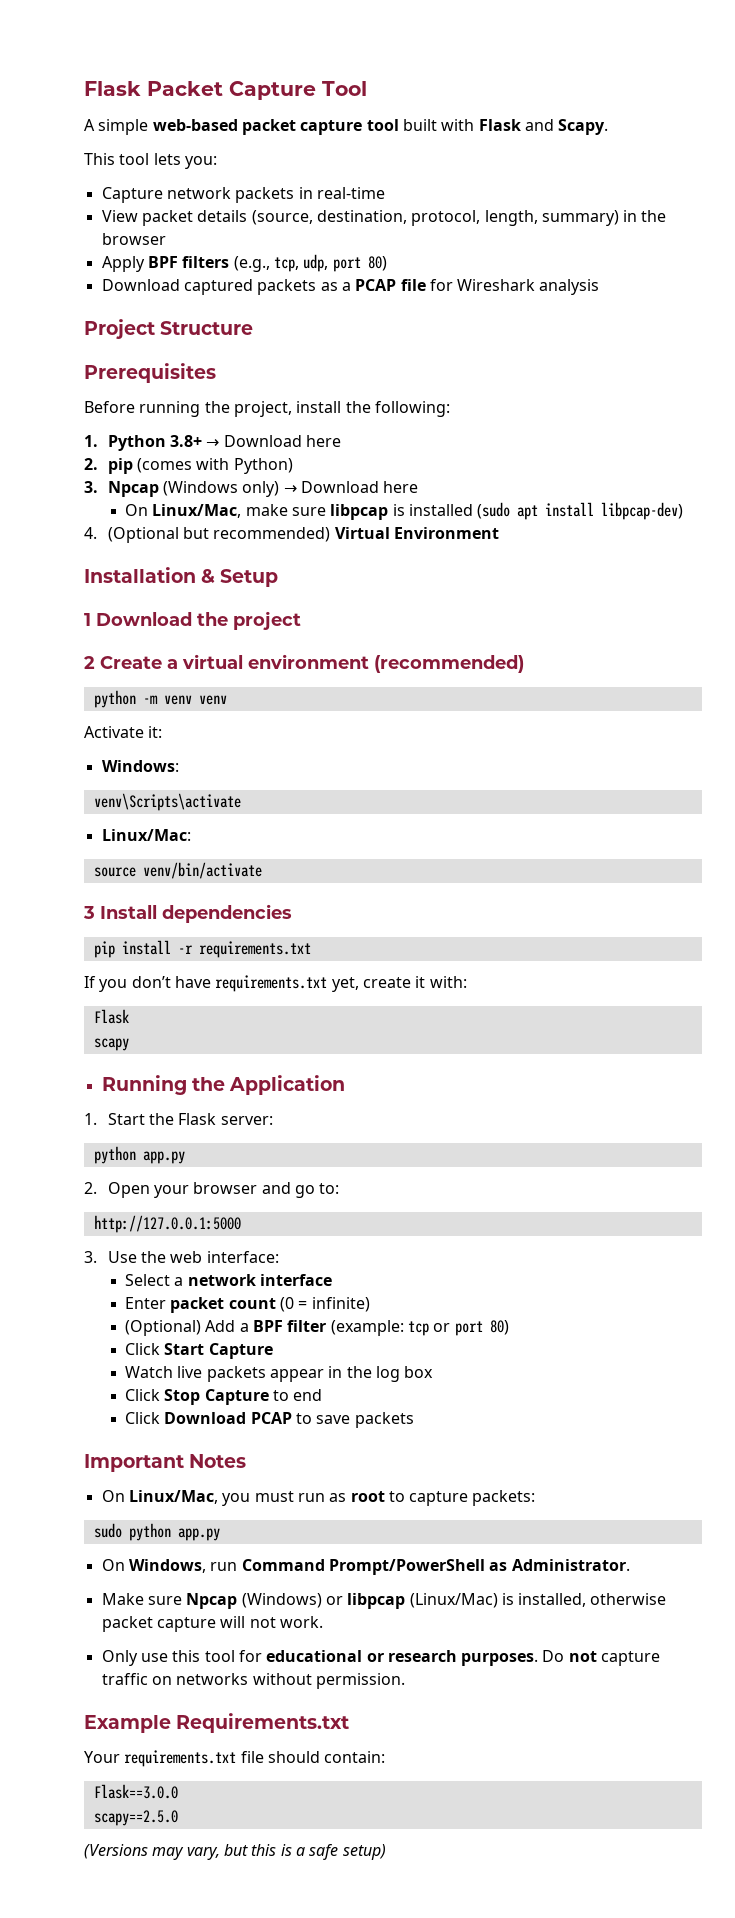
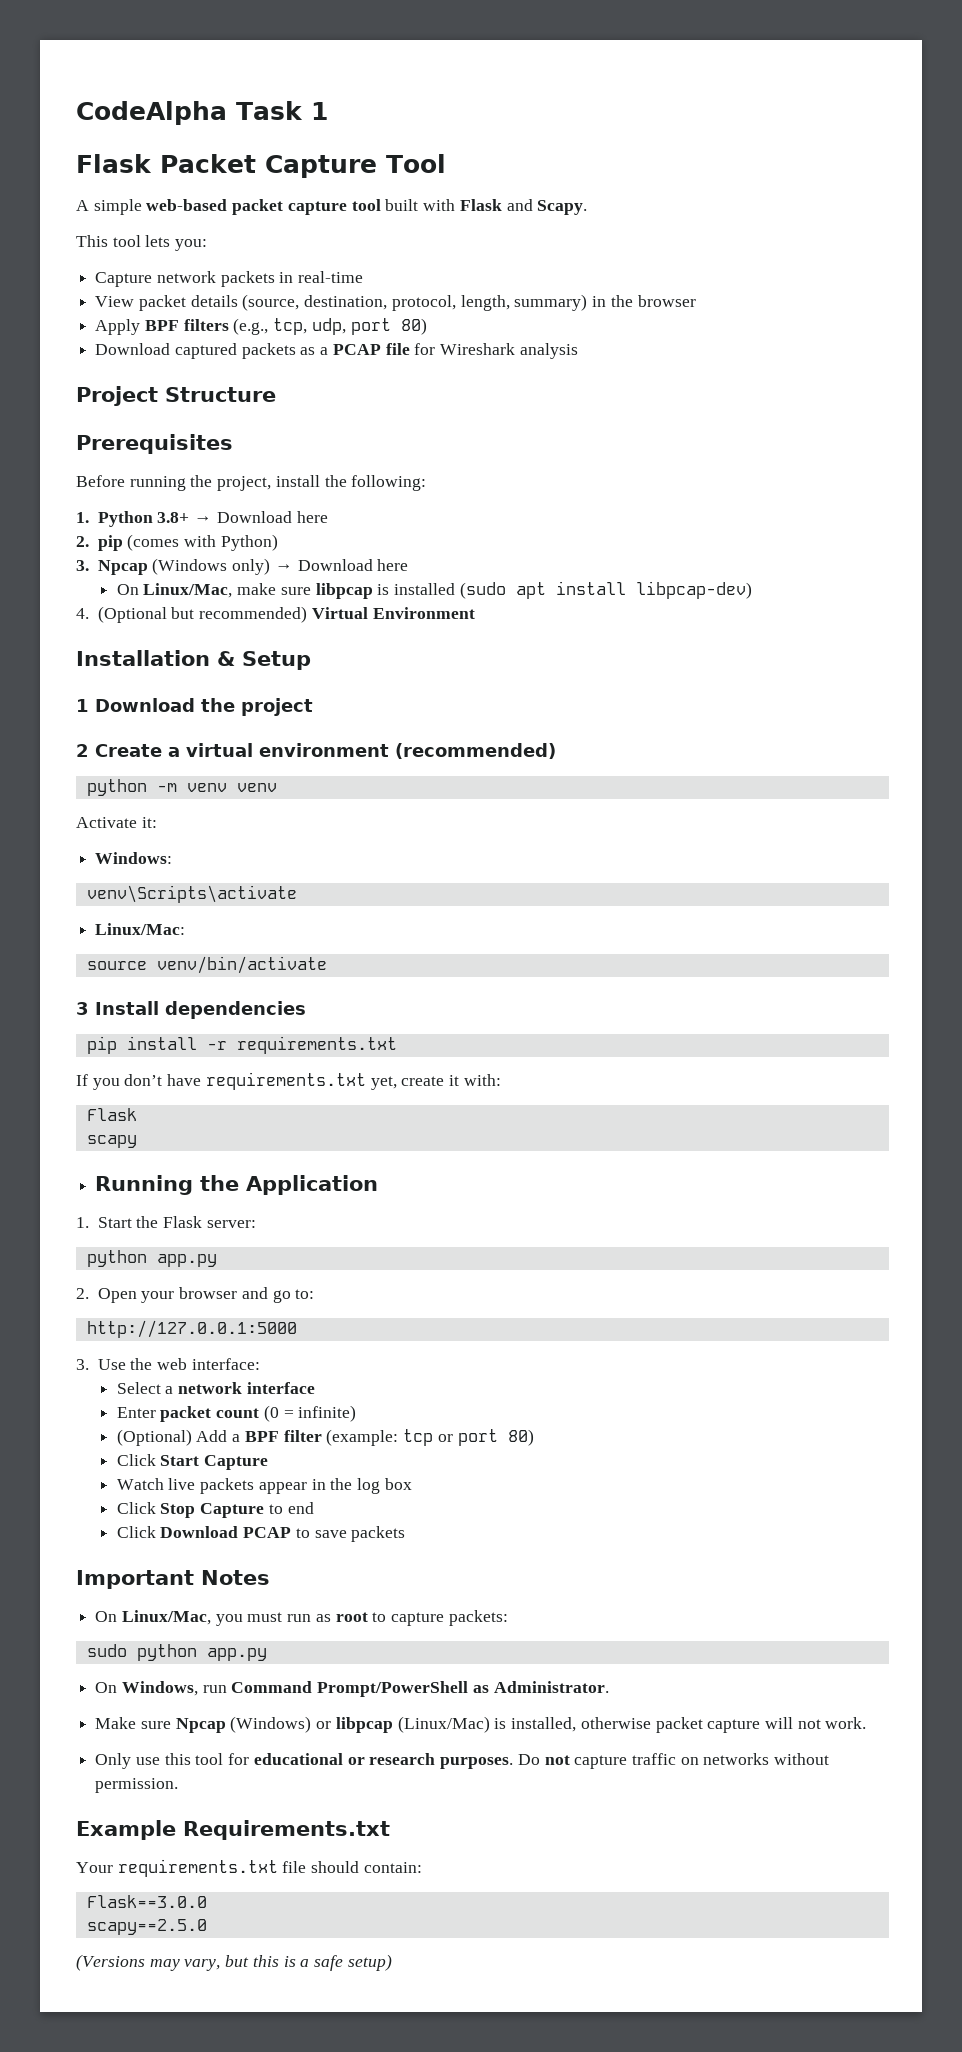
+ CodeAlpha Task 1

